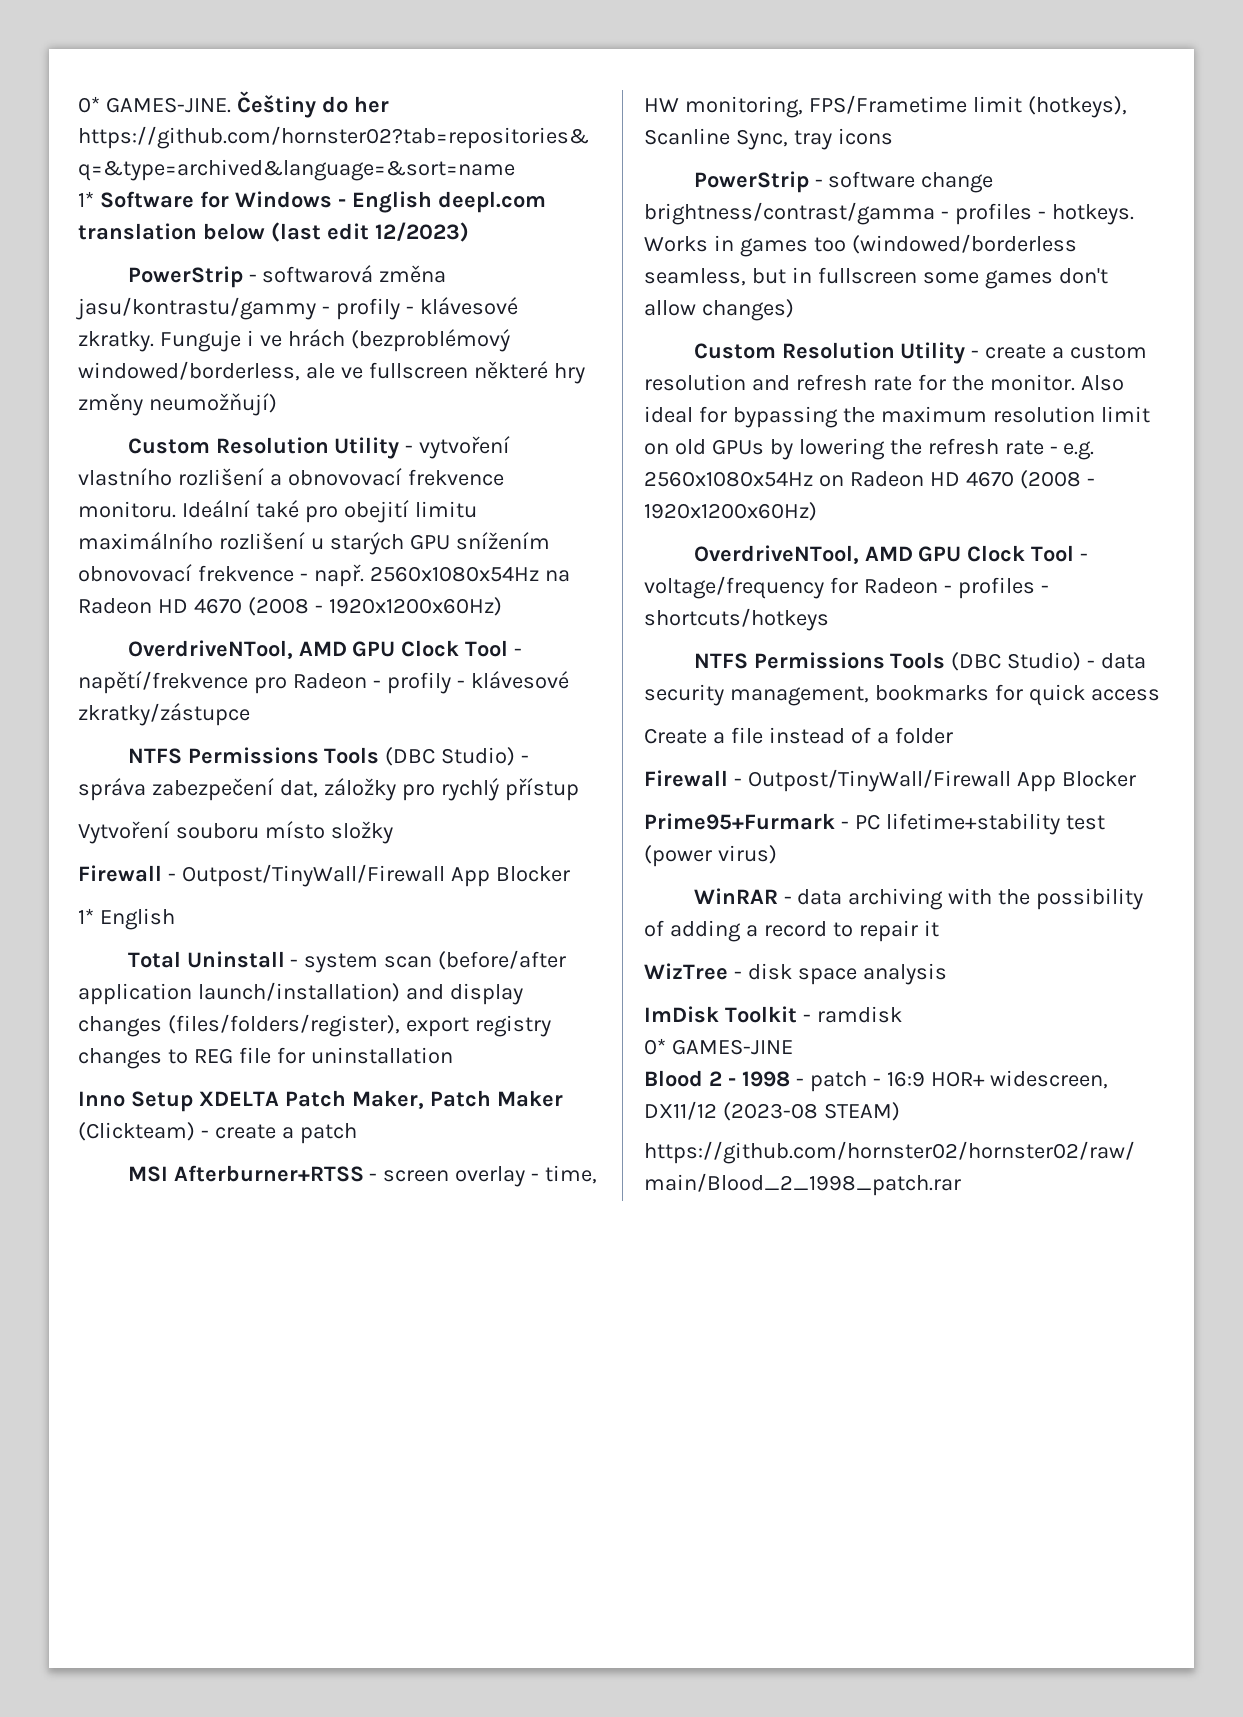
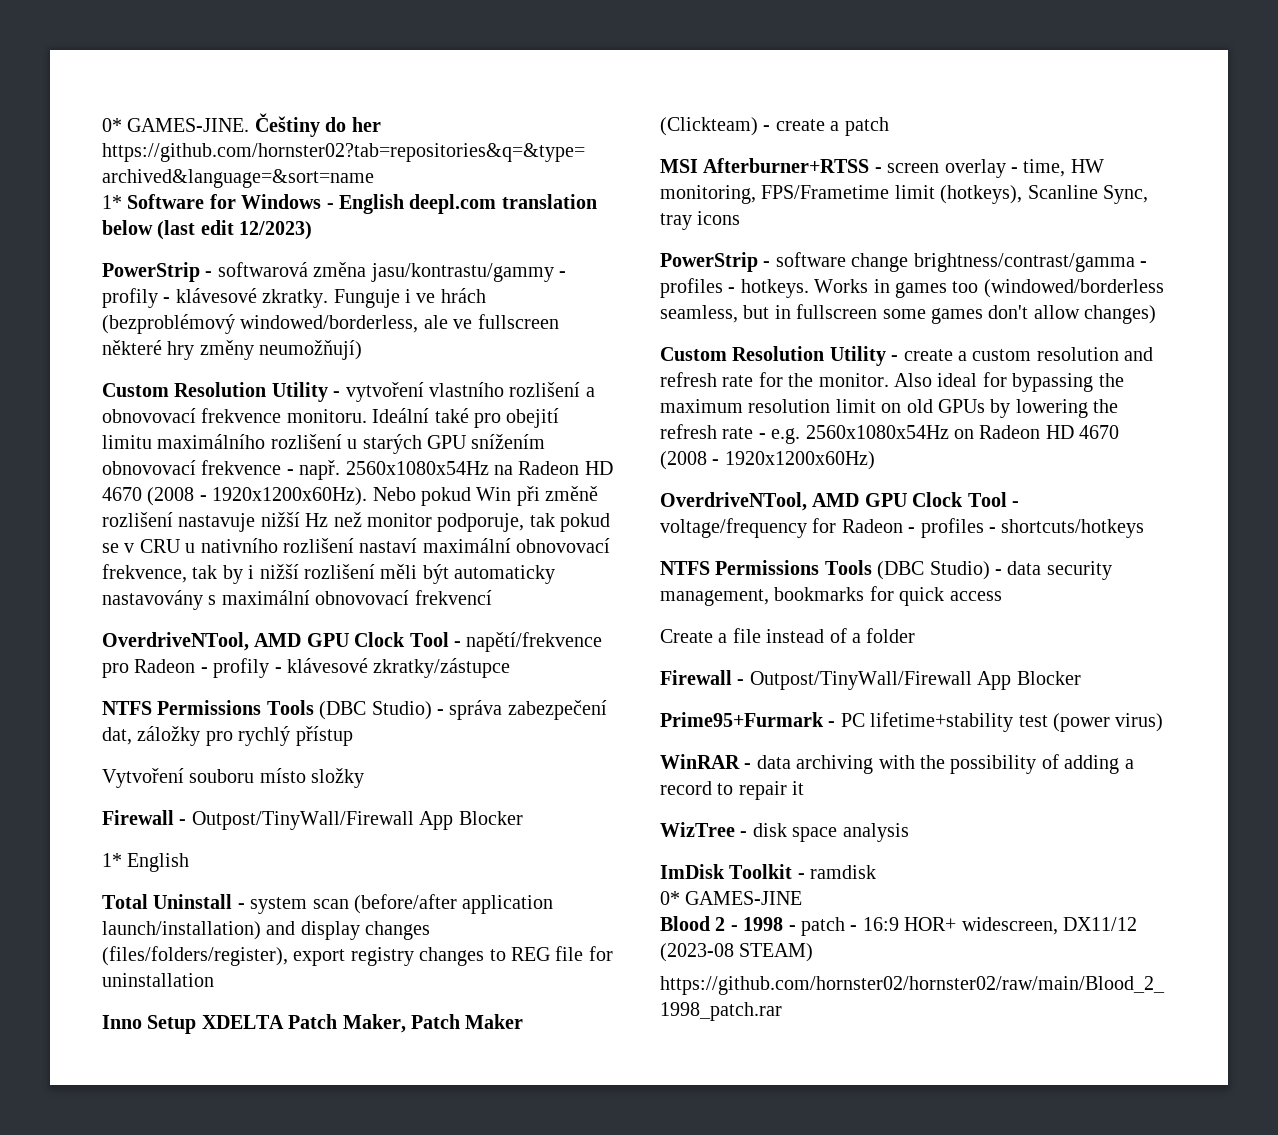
- 2560x1080x54Hz na Radeon HD 4670 (2008 - 1920x1200x60Hz)
+ 2560x1080x54Hz na Radeon HD 4670 (2008 - 1920x1200x60Hz). Nebo pokud Win při změně rozlišení nastavuje nižší Hz než monitor podporuje, tak pokud se v CRU u nativního rozlišení nastaví maximální obnovovací frekvence, tak by i nižší rozlišení měli být automaticky nastavovány s maximální obnovovací frekvencí

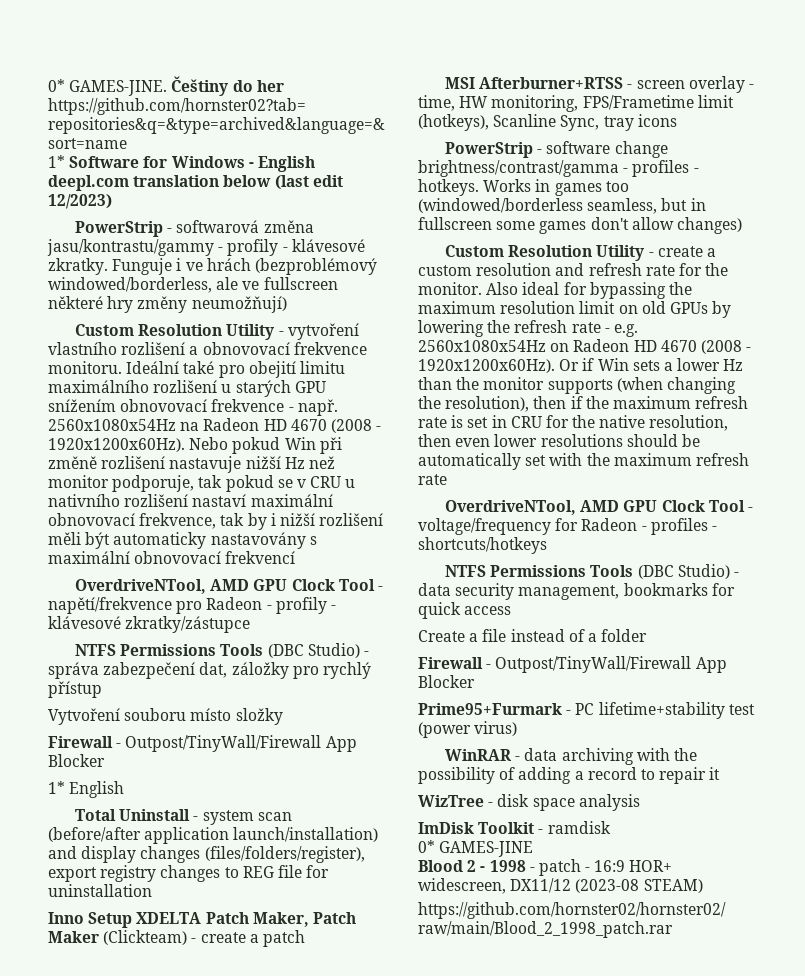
- Also ideal for bypassing the maximum resolution limit on old GPUs by lowering the refresh rate - e.g. 2560x1080x54Hz on Radeon HD 4670 (2008 - 1920x1200x60Hz)
+ Also ideal for bypassing the maximum resolution limit on old GPUs by lowering the refresh rate - e.g. 2560x1080x54Hz on Radeon HD 4670 (2008 - 1920x1200x60Hz). Or if Win sets a lower Hz than the monitor supports (when changing the resolution), then if the maximum refresh rate is set in CRU for the native resolution, then even lower resolutions should be automatically set with the maximum refresh rate

